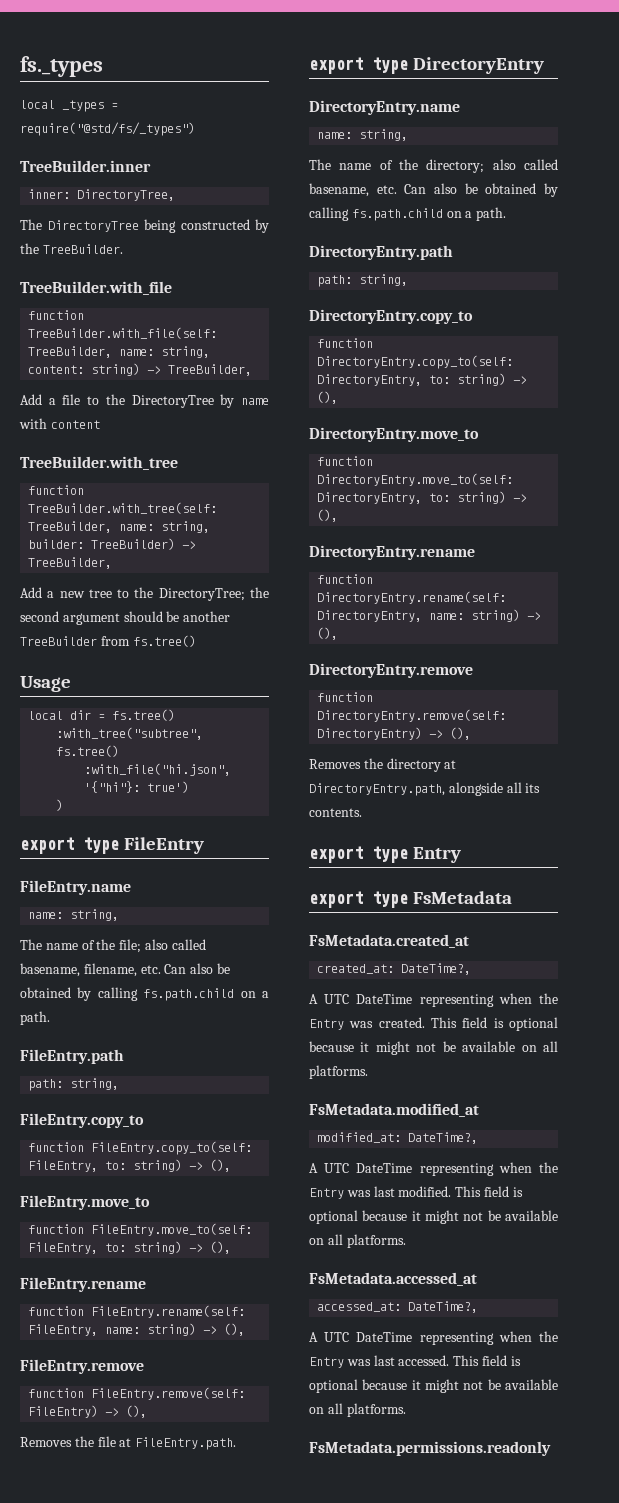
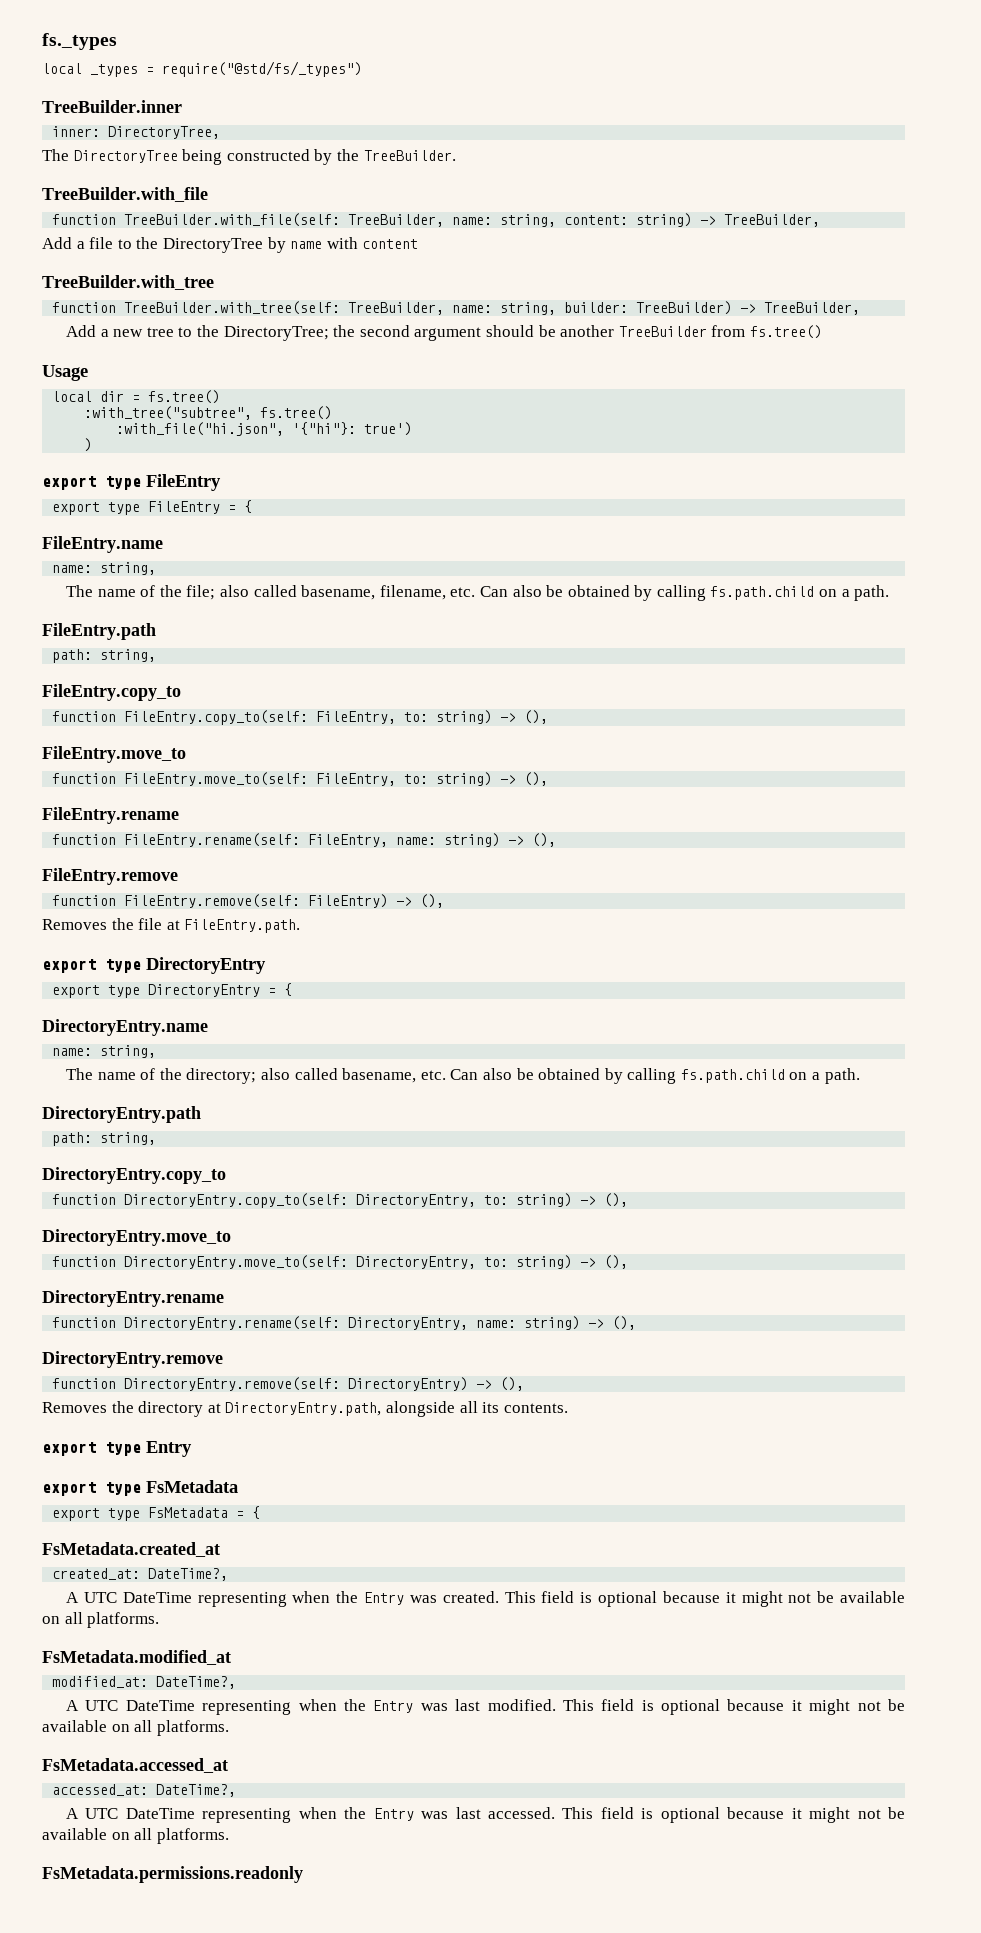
+ export type FileEntry = {
+ export type DirectoryEntry = {
+ export type FsMetadata = {

